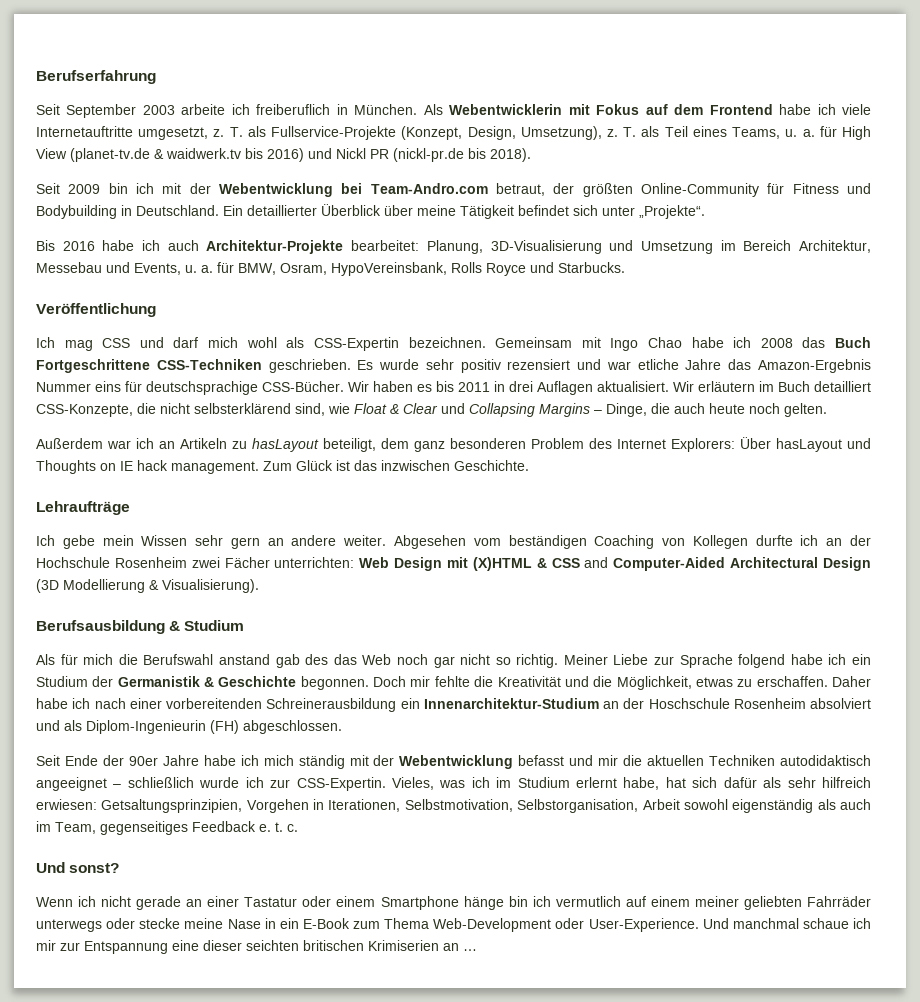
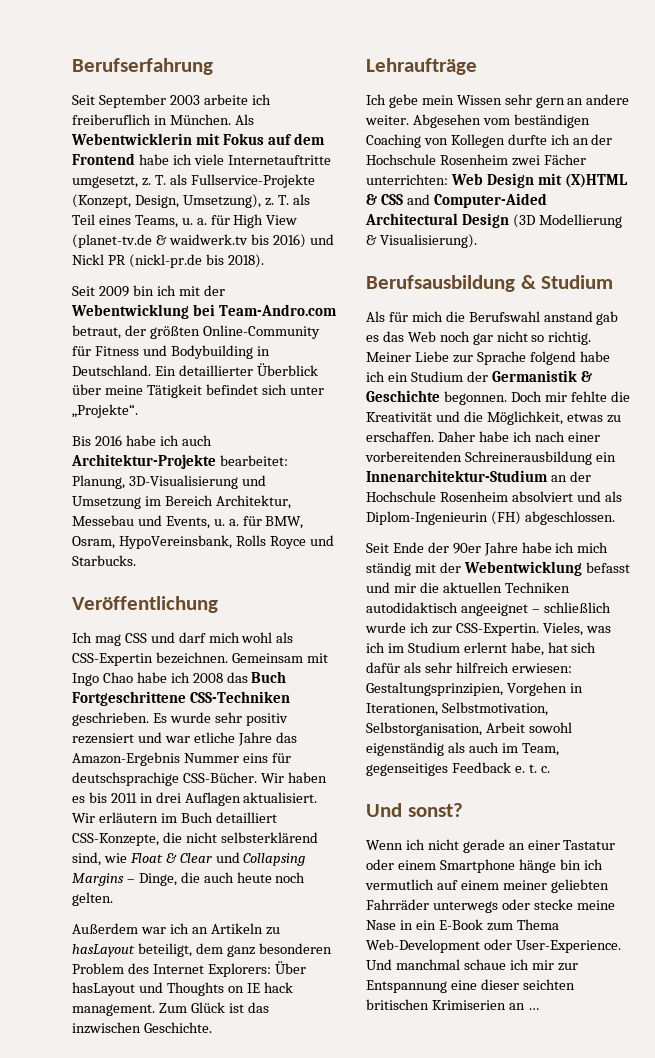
- Als für mich die Berufswahl anstand gab des das Web noch gar nicht so richtig.
+ Als für mich die Berufswahl anstand gab es das Web noch gar nicht so richtig.
- Daher habe ich nach einer vorbereitenden Schreinerausbildung ein Innenarchitektur-Studium an der Hoschschule Rosenheim absolviert und als Diplom-Ingenieurin (FH) abgeschlossen.
+ Daher habe ich nach einer vorbereitenden Schreinerausbildung ein Innenarchitektur-Studium an der Hochschule Rosenheim absolviert und als Diplom-Ingenieurin (FH) abgeschlossen.
- Vieles, was ich im Studium erlernt habe, hat sich dafür als sehr hilfreich erwiesen: Getsaltungsprinzipien, Vorgehen in Iterationen, Selbstmotivation, Selbstorganisation, Arbeit sowohl eigenständig als auch im Team, gegenseitiges Feedback e. t. c.
+ Vieles, was ich im Studium erlernt habe, hat sich dafür als sehr hilfreich erwiesen: Gestaltungsprinzipien, Vorgehen in Iterationen, Selbstmotivation, Selbstorganisation, Arbeit sowohl eigenständig als auch im Team, gegenseitiges Feedback e. t. c.

